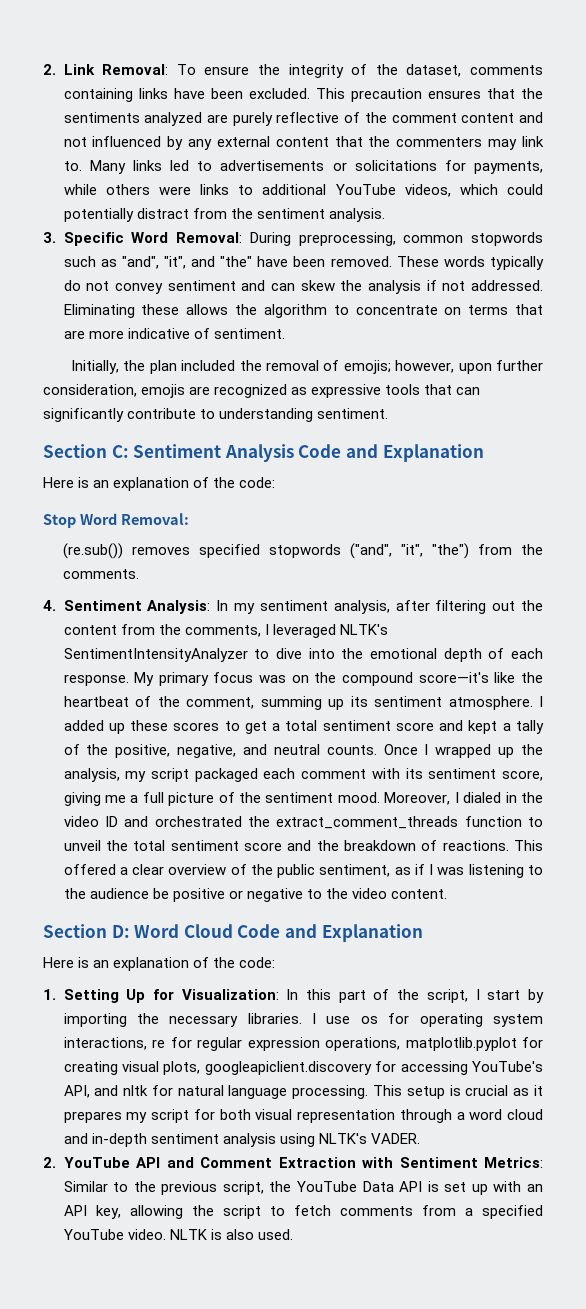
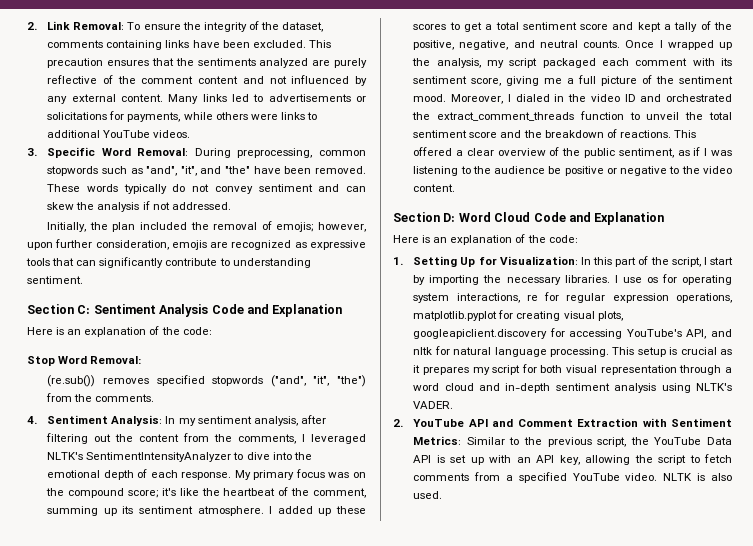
- This precaution ensures that the sentiments analyzed are purely reflective of the comment content and not influenced by any external content that the commenters may link to.
+ This precaution ensures that the sentiments analyzed are purely reflective of the comment content and not influenced by any external content.
- Many links led to advertisements or solicitations for payments, while others were links to additional YouTube videos, which could potentially distract from the sentiment analysis.
+ Many links led to advertisements or solicitations for payments, while others were links to additional YouTube videos.
- Eliminating these allows the algorithm to concentrate on terms that are more indicative of sentiment.
- My primary focus was on the compound score—it's like the heartbeat of the comment, summing up its sentiment atmosphere.
+ My primary focus was on the compound score; it's like the heartbeat of the comment, summing up its sentiment atmosphere.

